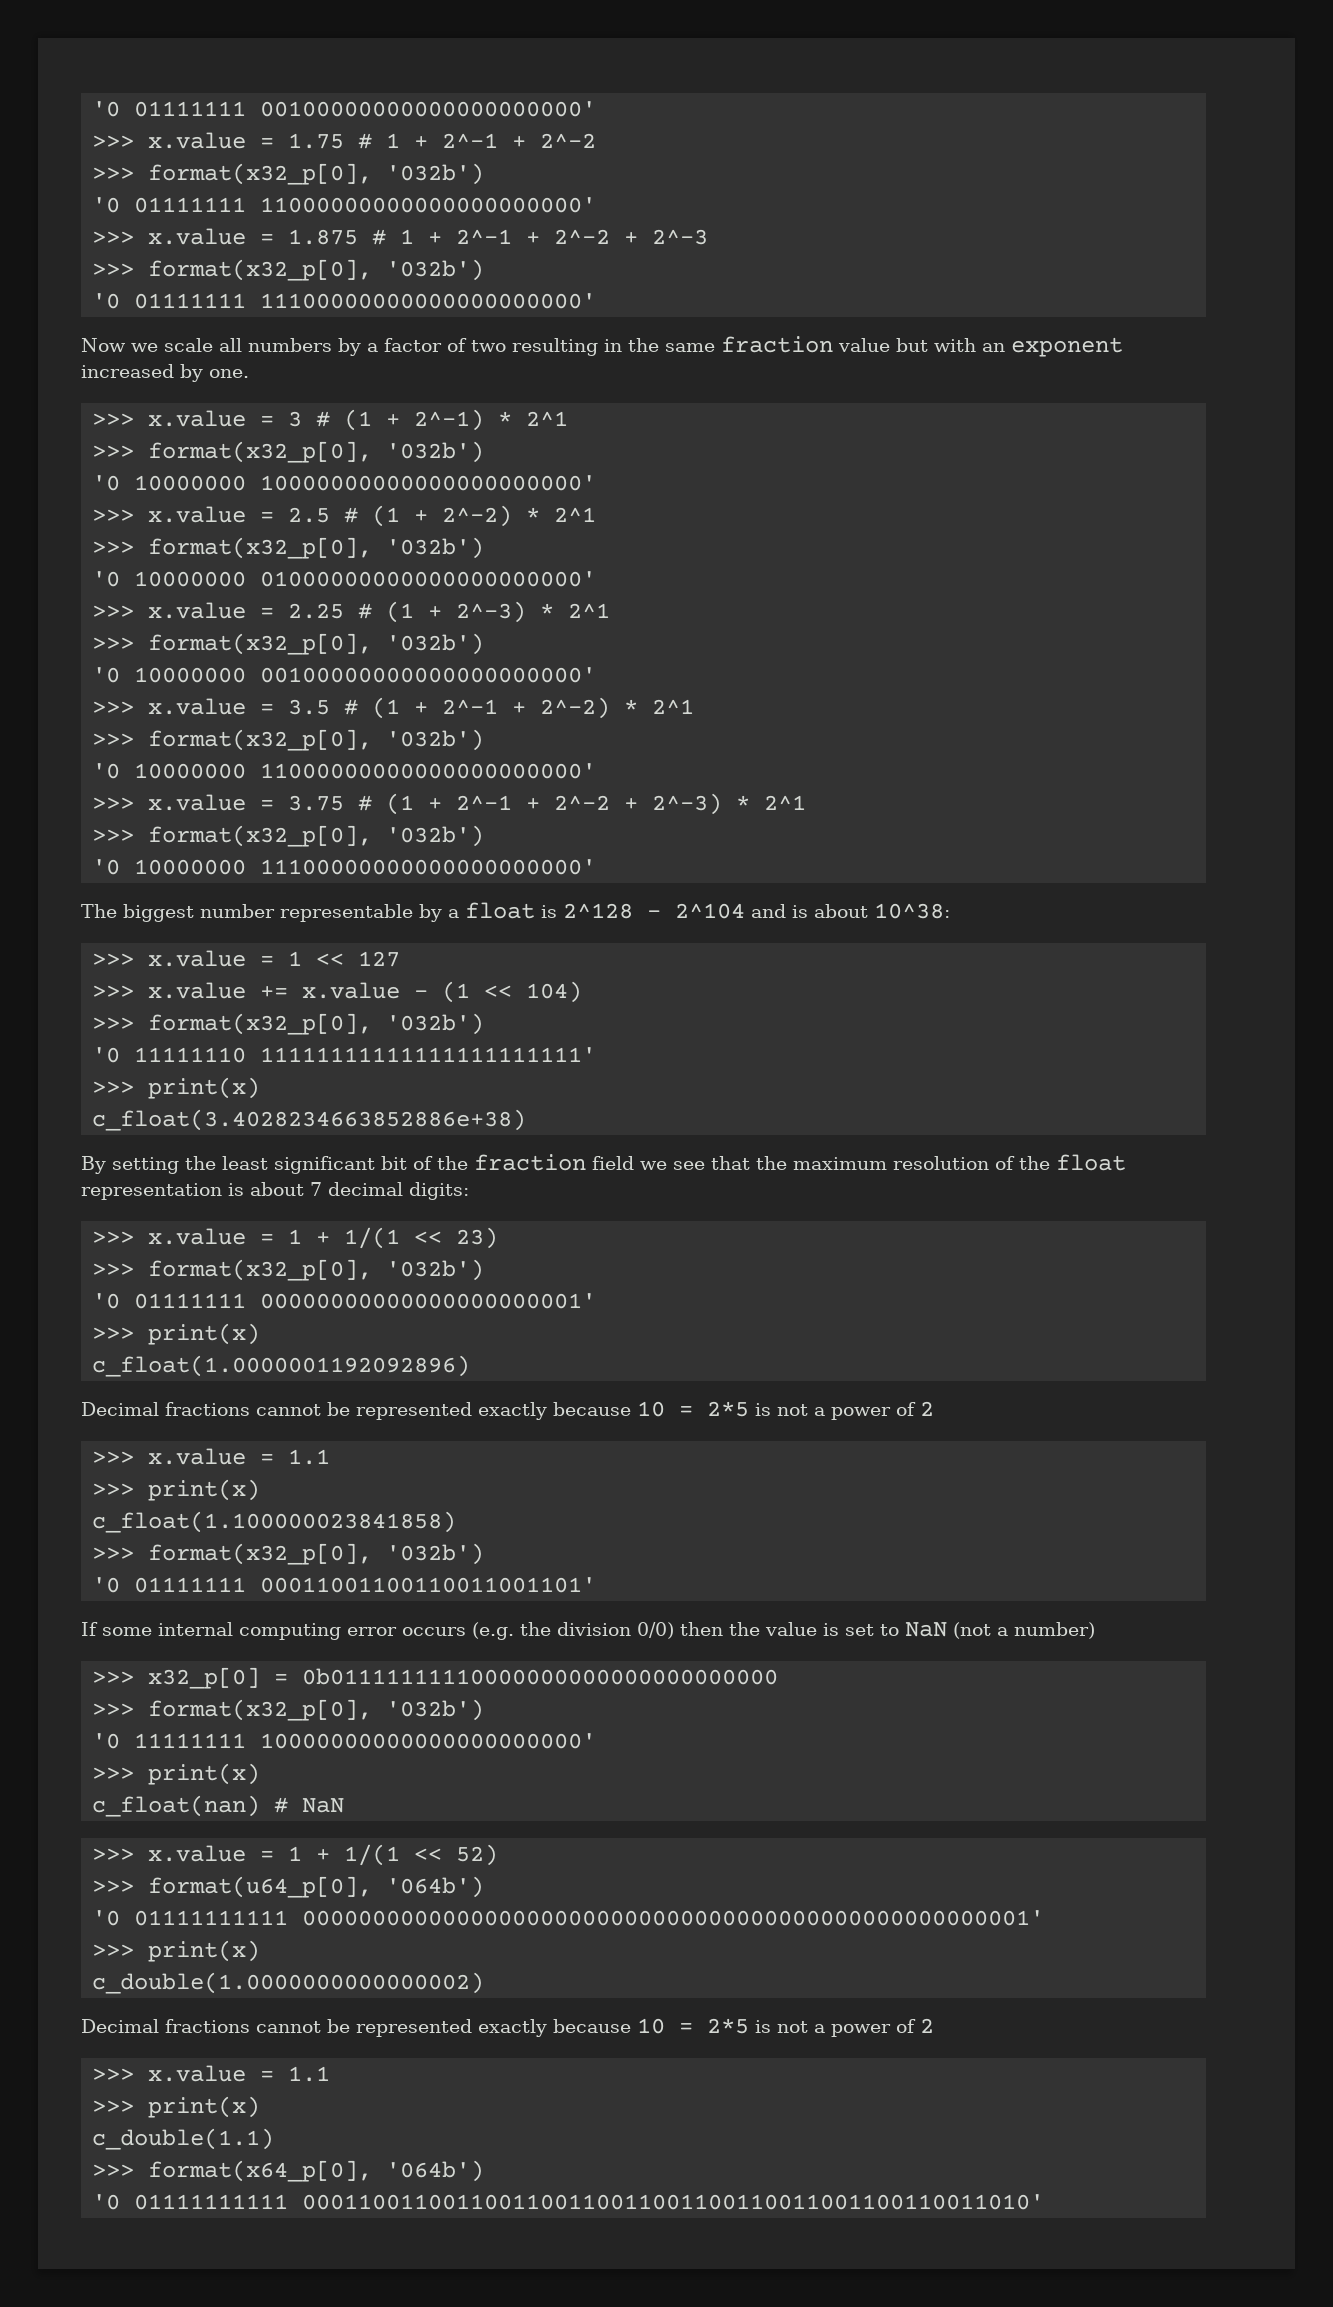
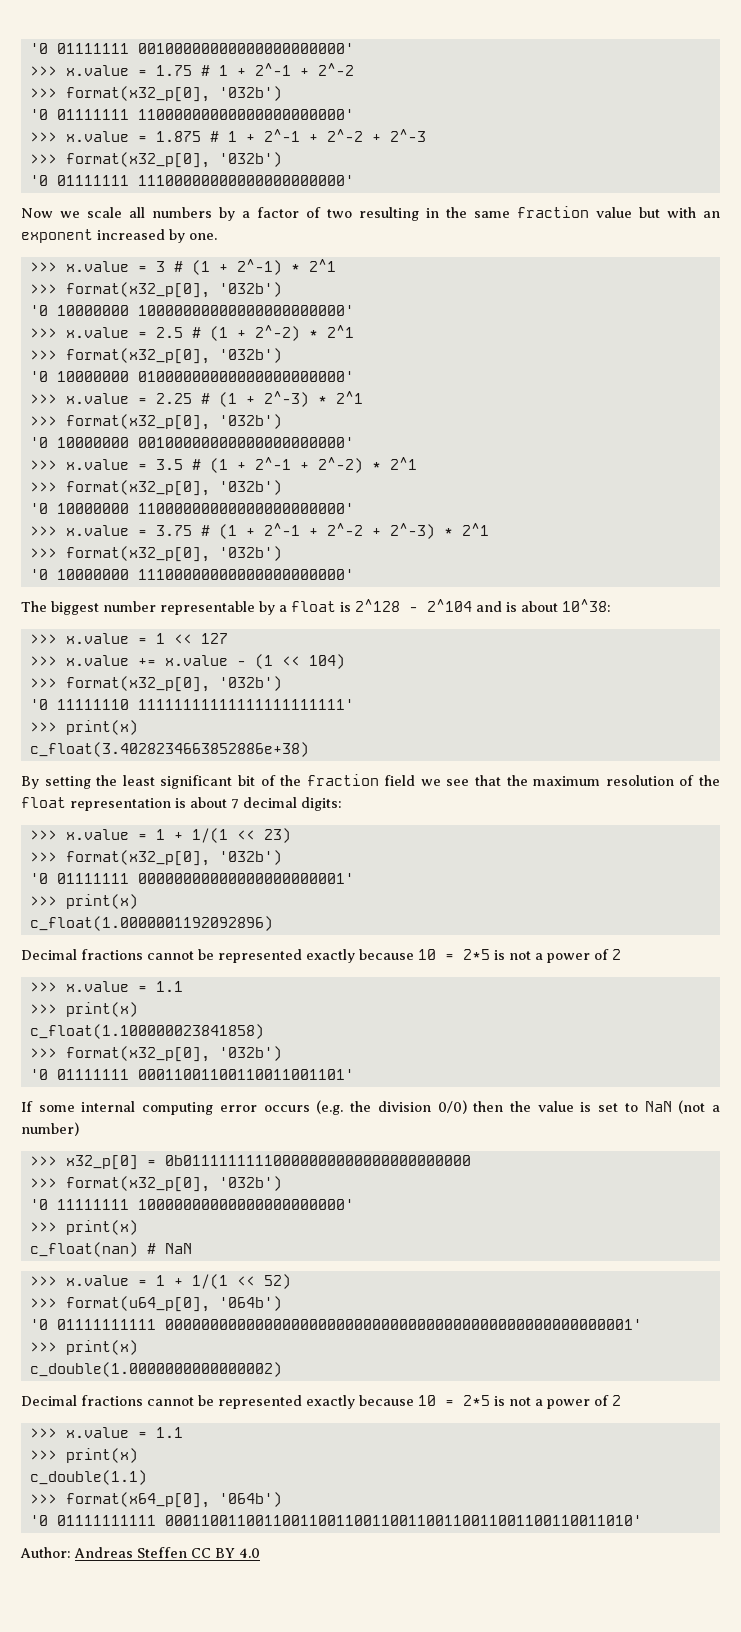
+ Author: Andreas Steffen CC BY 4.0

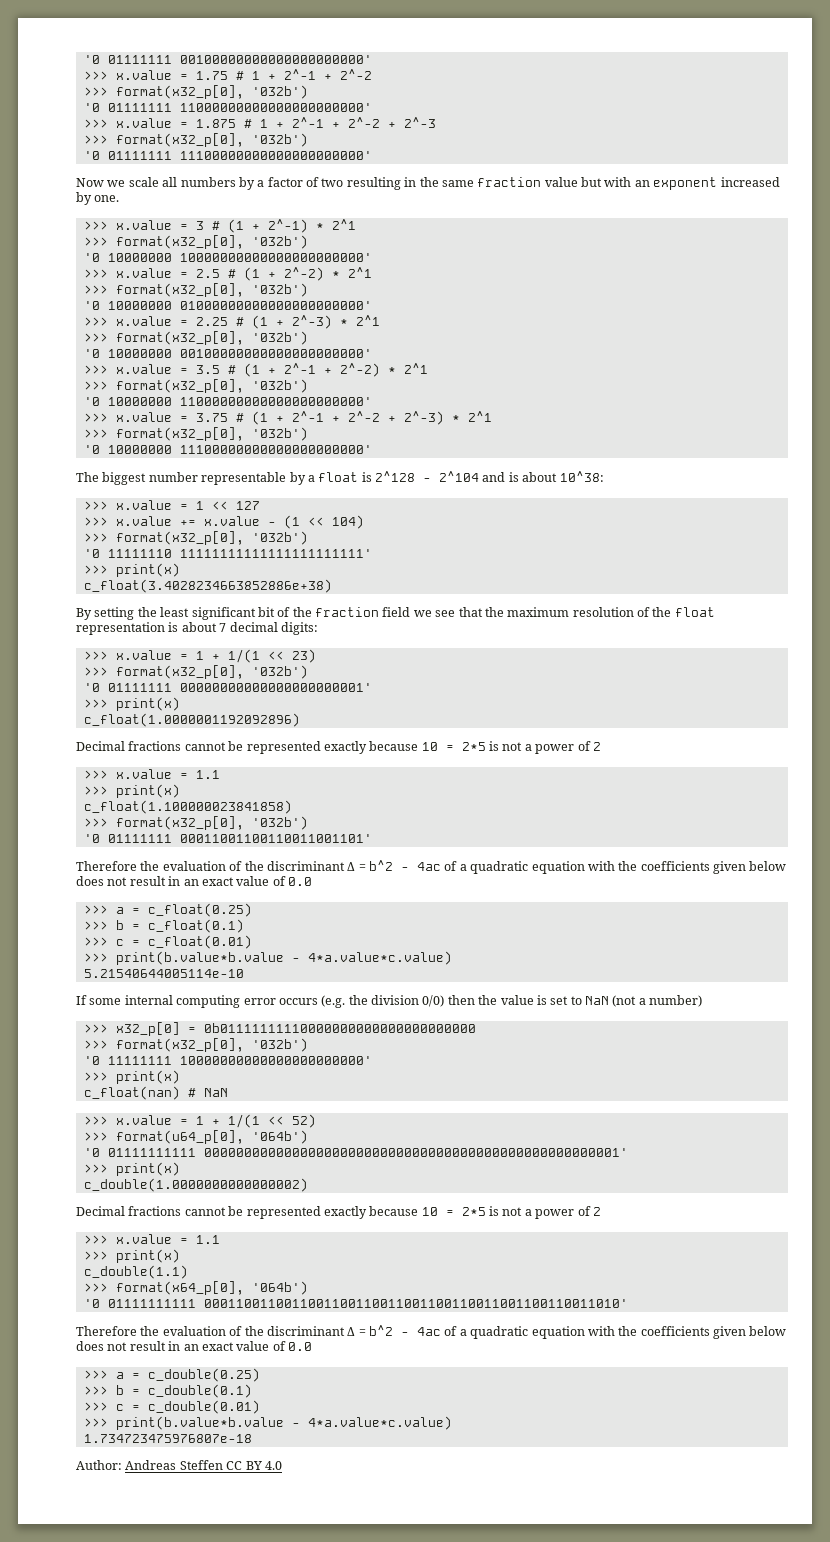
  '0 01111111 00011001100110011001101'
+ Therefore the evaluation of the discriminant Δ = b^2 - 4ac of a quadratic equation with the coefficients given below does not result in an exact value of 0.0
+ >>> a = c_float(0.25)
+ >>> b = c_float(0.1)
+ >>> c = c_float(0.01)
+ >>> print(b.value*b.value - 4*a.value*c.value)
+ 5.21540644005114e-10
  '0 01111111111 0001100110011001100110011001100110011001100110011010'
+ Therefore the evaluation of the discriminant Δ = b^2 - 4ac of a quadratic equation with the coefficients given below does not result in an exact value of 0.0
+ >>> a = c_double(0.25)
+ >>> b = c_double(0.1)
+ >>> c = c_double(0.01)
+ >>> print(b.value*b.value - 4*a.value*c.value)
+ 1.734723475976807e-18

